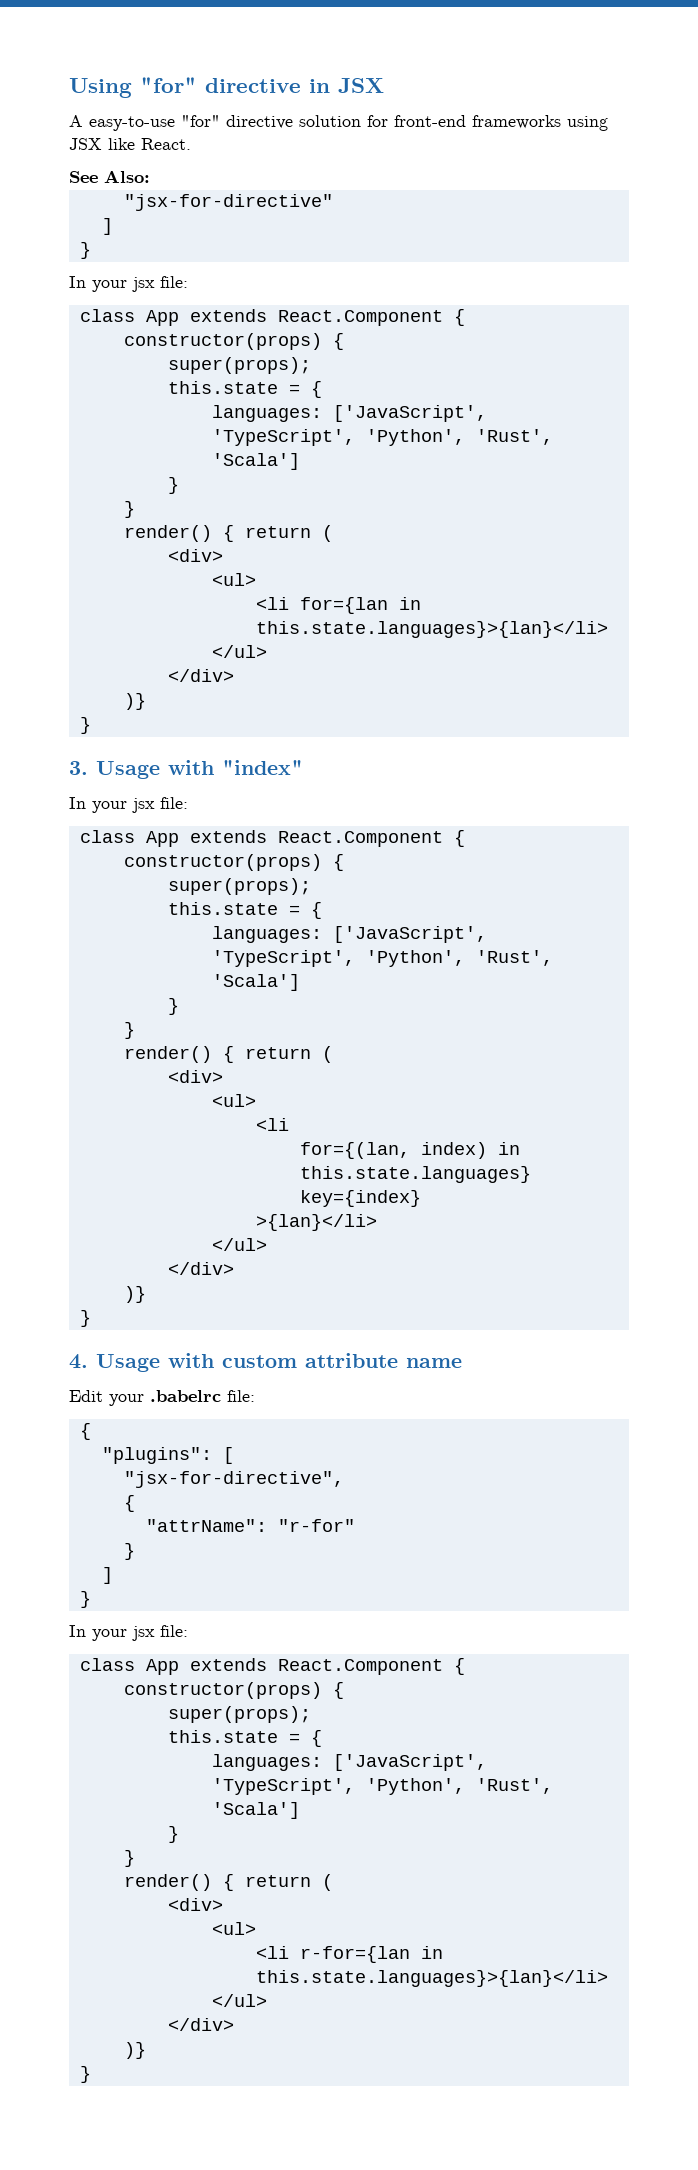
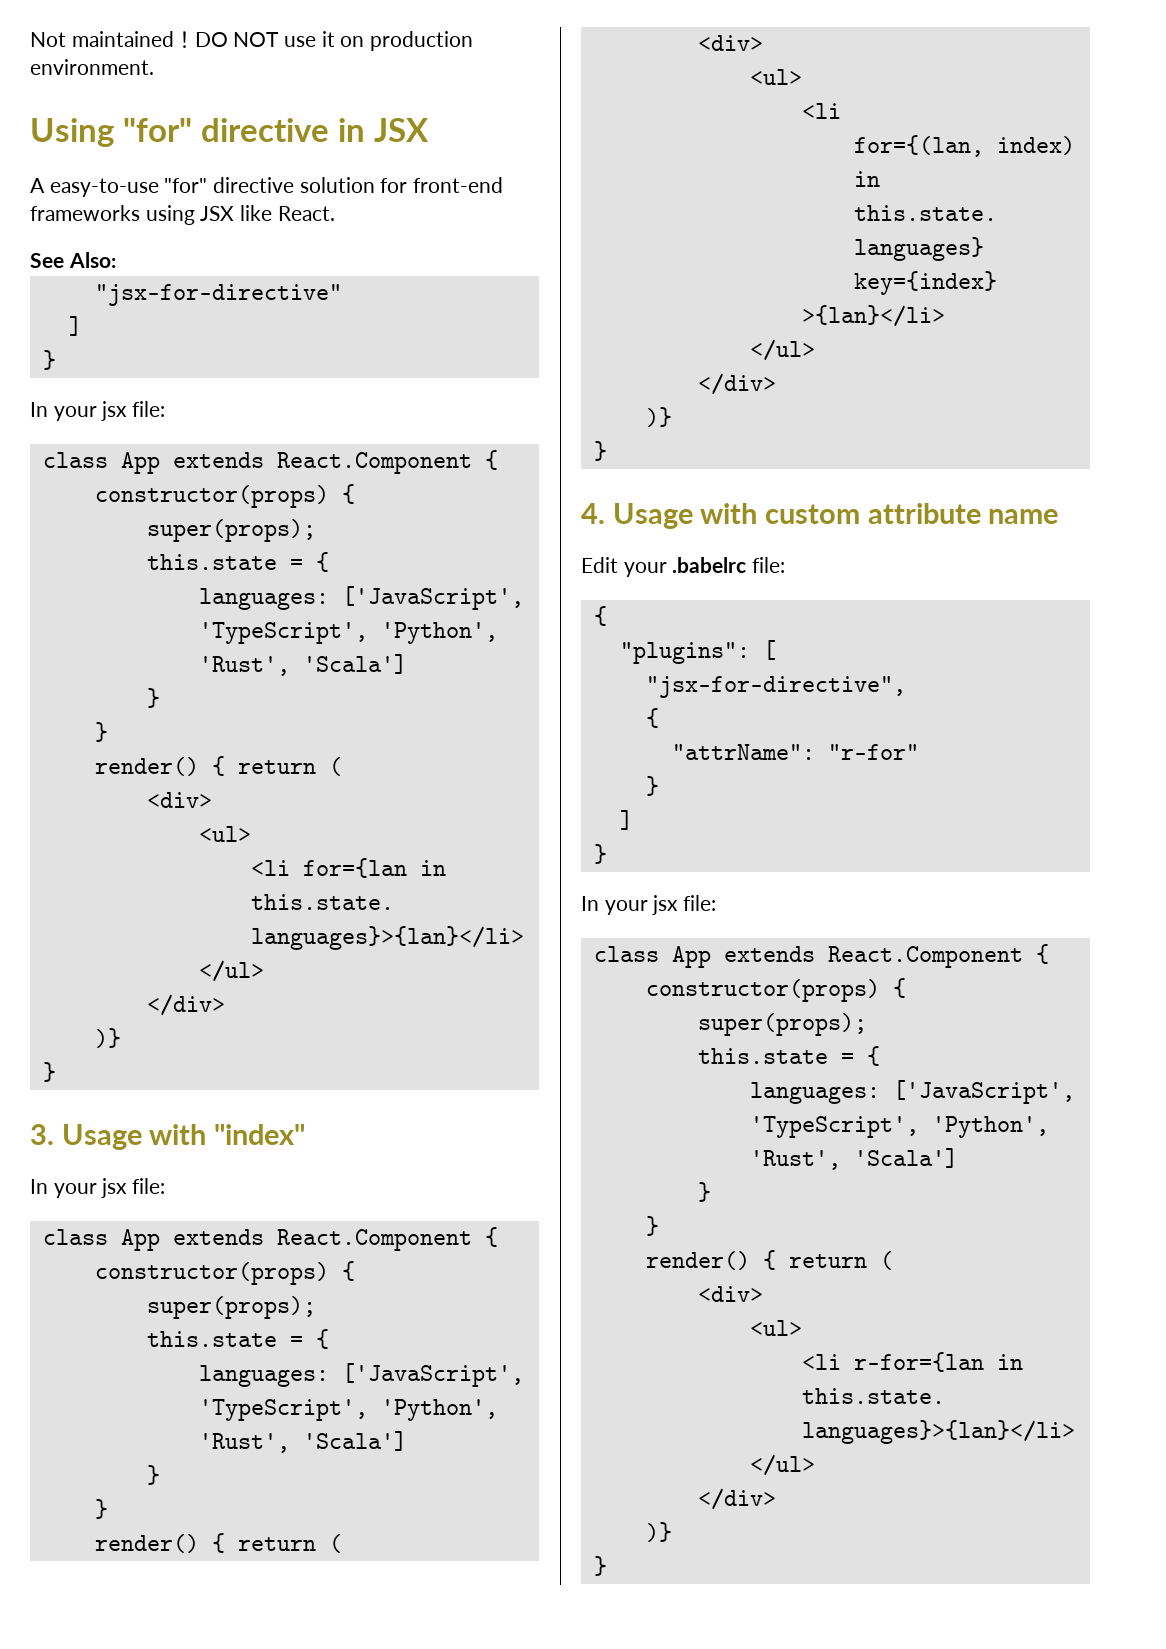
+ Not maintained！DO NOT use it on production environment.

